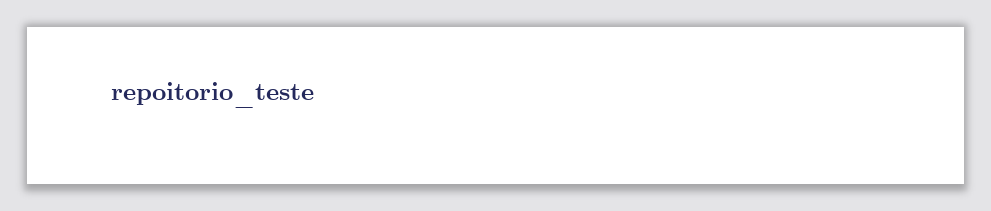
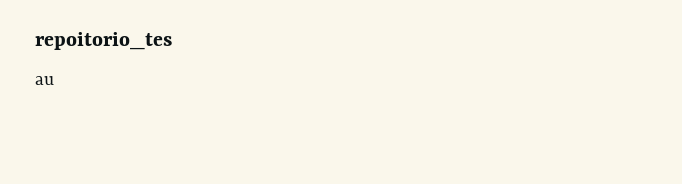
- repoitorio_teste
+ repoitorio_tes
+ au

